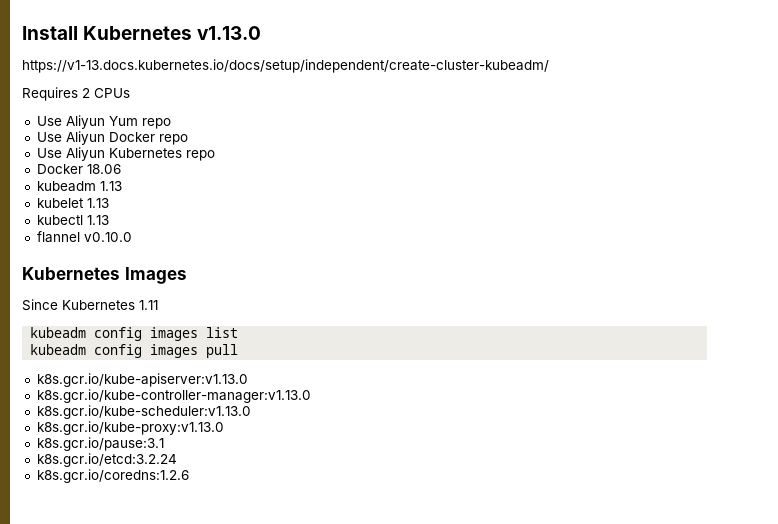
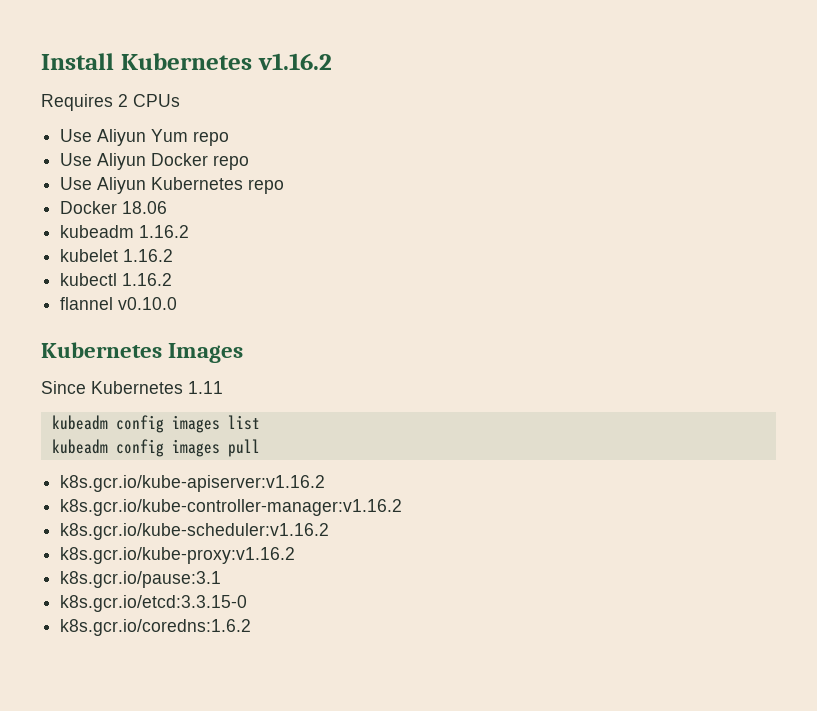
- Install Kubernetes v1.13.0
- https://v1-13.docs.kubernetes.io/docs/setup/independent/create-cluster-kubeadm/
+ Install Kubernetes v1.16.2
- kubeadm 1.13
+ kubeadm 1.16.2
- kubelet 1.13
+ kubelet 1.16.2
- kubectl 1.13
+ kubectl 1.16.2
- k8s.gcr.io/kube-apiserver:v1.13.0
- k8s.gcr.io/kube-controller-manager:v1.13.0
- k8s.gcr.io/kube-scheduler:v1.13.0
- k8s.gcr.io/kube-proxy:v1.13.0
+ k8s.gcr.io/kube-apiserver:v1.16.2
+ k8s.gcr.io/kube-controller-manager:v1.16.2
+ k8s.gcr.io/kube-scheduler:v1.16.2
+ k8s.gcr.io/kube-proxy:v1.16.2
- k8s.gcr.io/etcd:3.2.24
- k8s.gcr.io/coredns:1.2.6
+ k8s.gcr.io/etcd:3.3.15-0
+ k8s.gcr.io/coredns:1.6.2

